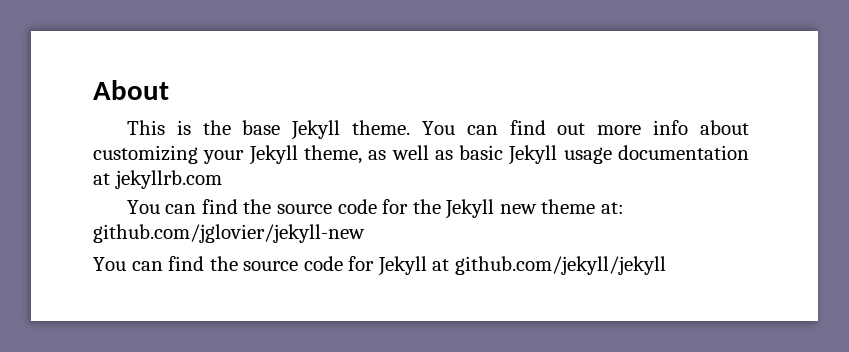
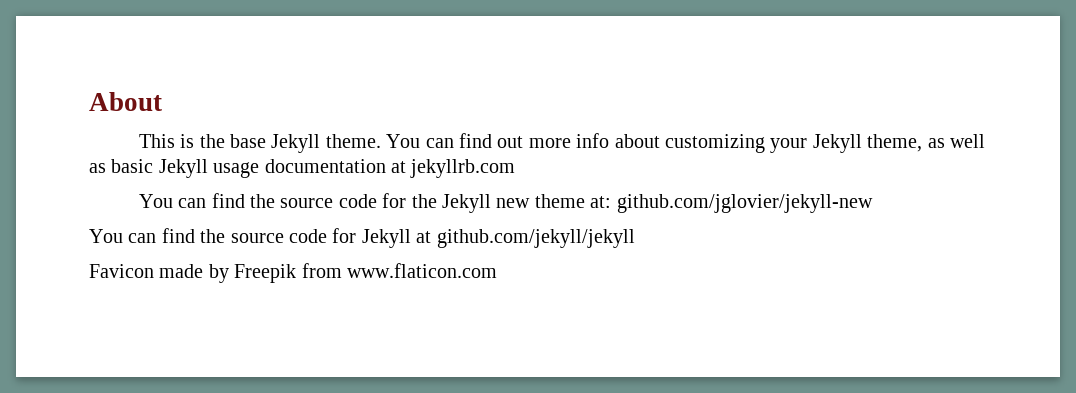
+ Favicon made by Freepik from www.flaticon.com

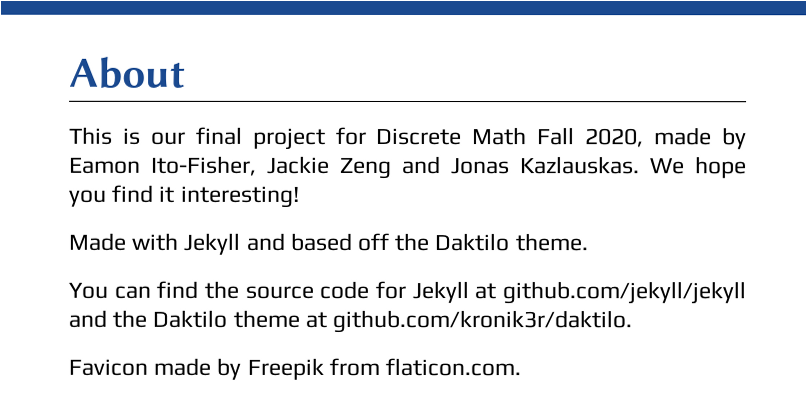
- This is the base Jekyll theme. You can find out more info about customizing your Jekyll theme, as well as basic Jekyll usage documentation at jekyllrb.com
- You can find the source code for the Jekyll new theme at: github.com/jglovier/jekyll-new
+ This is our final project for Discrete Math Fall 2020, made by Eamon Ito-Fisher, Jackie Zeng and Jonas Kazlauskas. We hope you find it interesting!
+ Made with Jekyll and based off the Daktilo theme.
- You can find the source code for Jekyll at github.com/jekyll/jekyll
+ You can find the source code for Jekyll at github.com/jekyll/jekyll and the Daktilo theme at github.com/kronik3r/daktilo.
- Favicon made by Freepik from www.flaticon.com
+ Favicon made by Freepik from flaticon.com.

